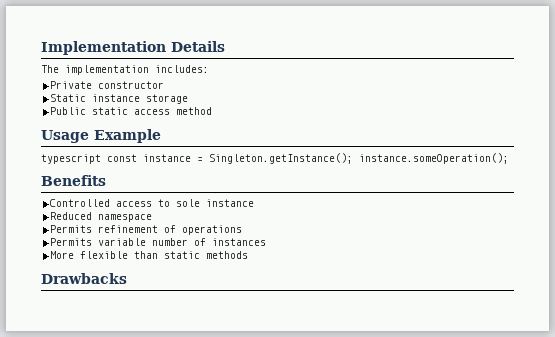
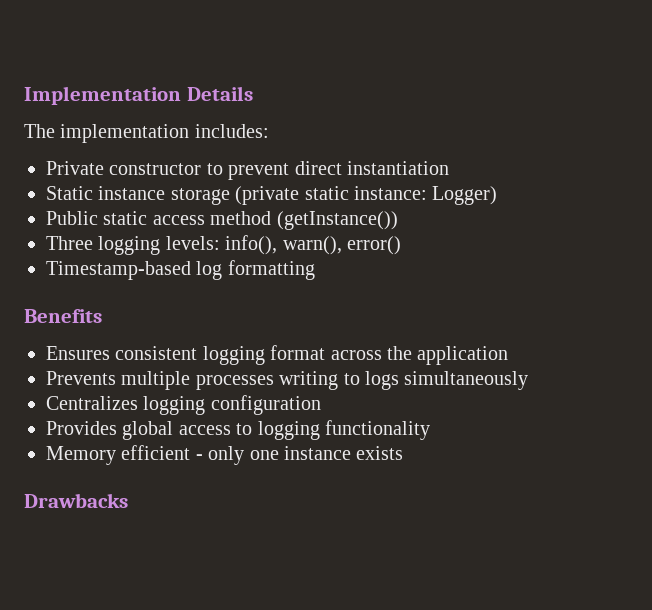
- Private constructor
+ Private constructor to prevent direct instantiation
- Static instance storage
+ Static instance storage (private static instance: Logger)
- Public static access method
- Usage Example
- typescript const instance = Singleton.getInstance(); instance.someOperation();
+ Public static access method (getInstance())
+ Three logging levels: info(), warn(), error()
+ Timestamp-based log formatting
  Benefits
- Controlled access to sole instance
- Reduced namespace
- Permits refinement of operations
- Permits variable number of instances
- More flexible than static methods
+ Ensures consistent logging format across the application
+ Prevents multiple processes writing to logs simultaneously
+ Centralizes logging configuration
+ Provides global access to logging functionality
+ Memory efficient - only one instance exists

